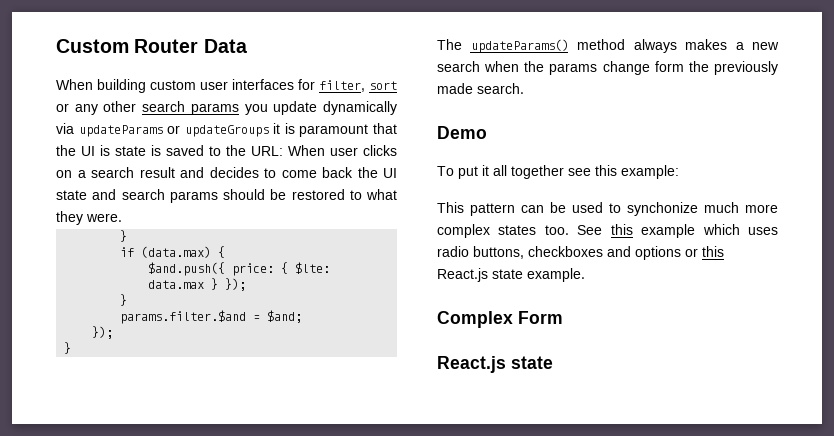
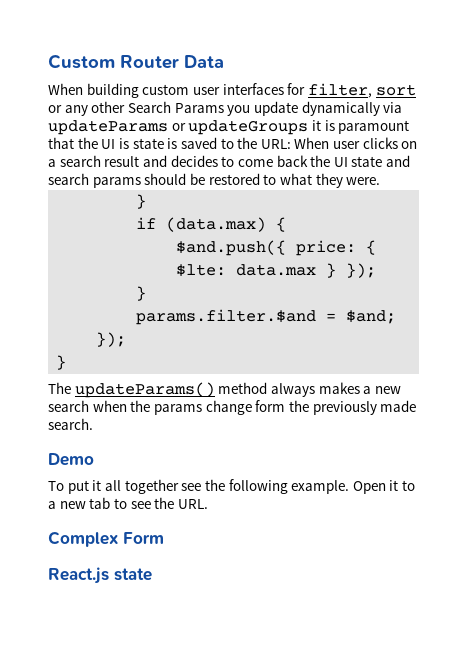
- When building custom user interfaces for filter, sort or any other search params you update dynamically via updateParams or updateGroups it is paramount that the UI is state is saved to the URL: When user clicks on a search result and decides to come back the UI state and search params should be restored to what they were.
+ When building custom user interfaces for filter, sort or any other Search Params you update dynamically via updateParams or updateGroups it is paramount that the UI is state is saved to the URL: When user clicks on a search result and decides to come back the UI state and search params should be restored to what they were.
- To put it all together see this example:
- This pattern can be used to synchonize much more complex states too. See this example which uses radio buttons, checkboxes and options or this React.js state example.
+ To put it all together see the following example. Open it to a new tab to see the URL.

